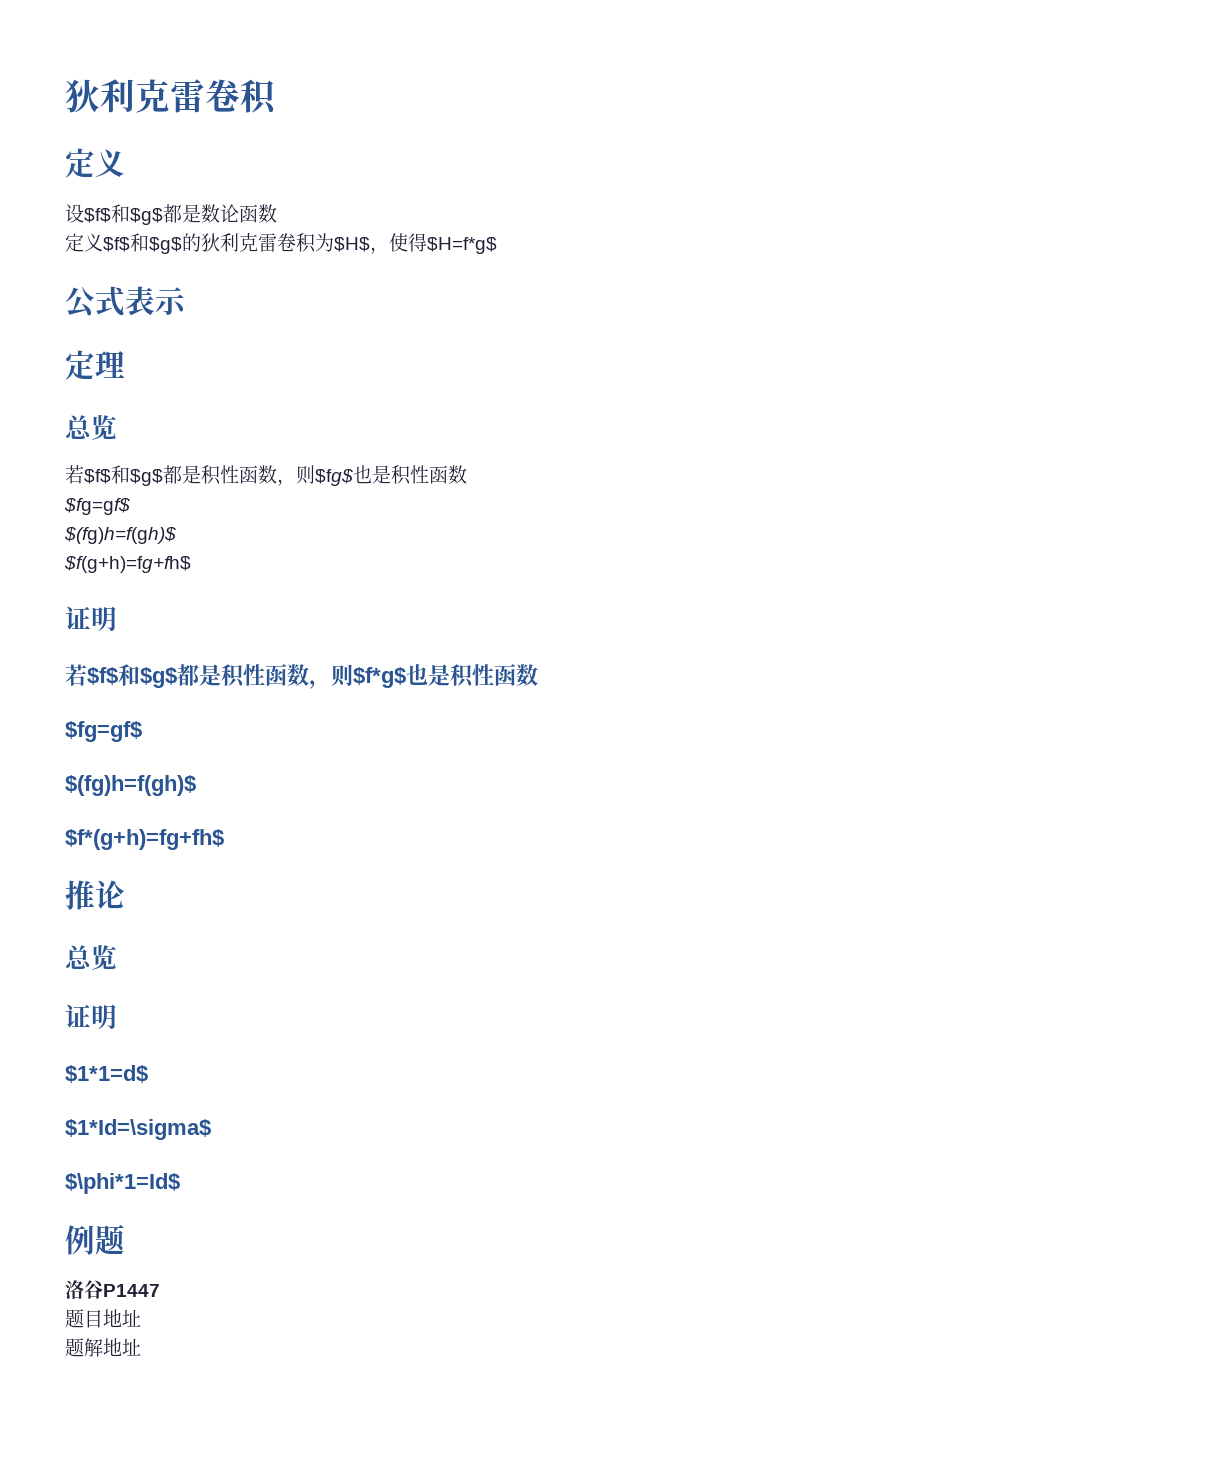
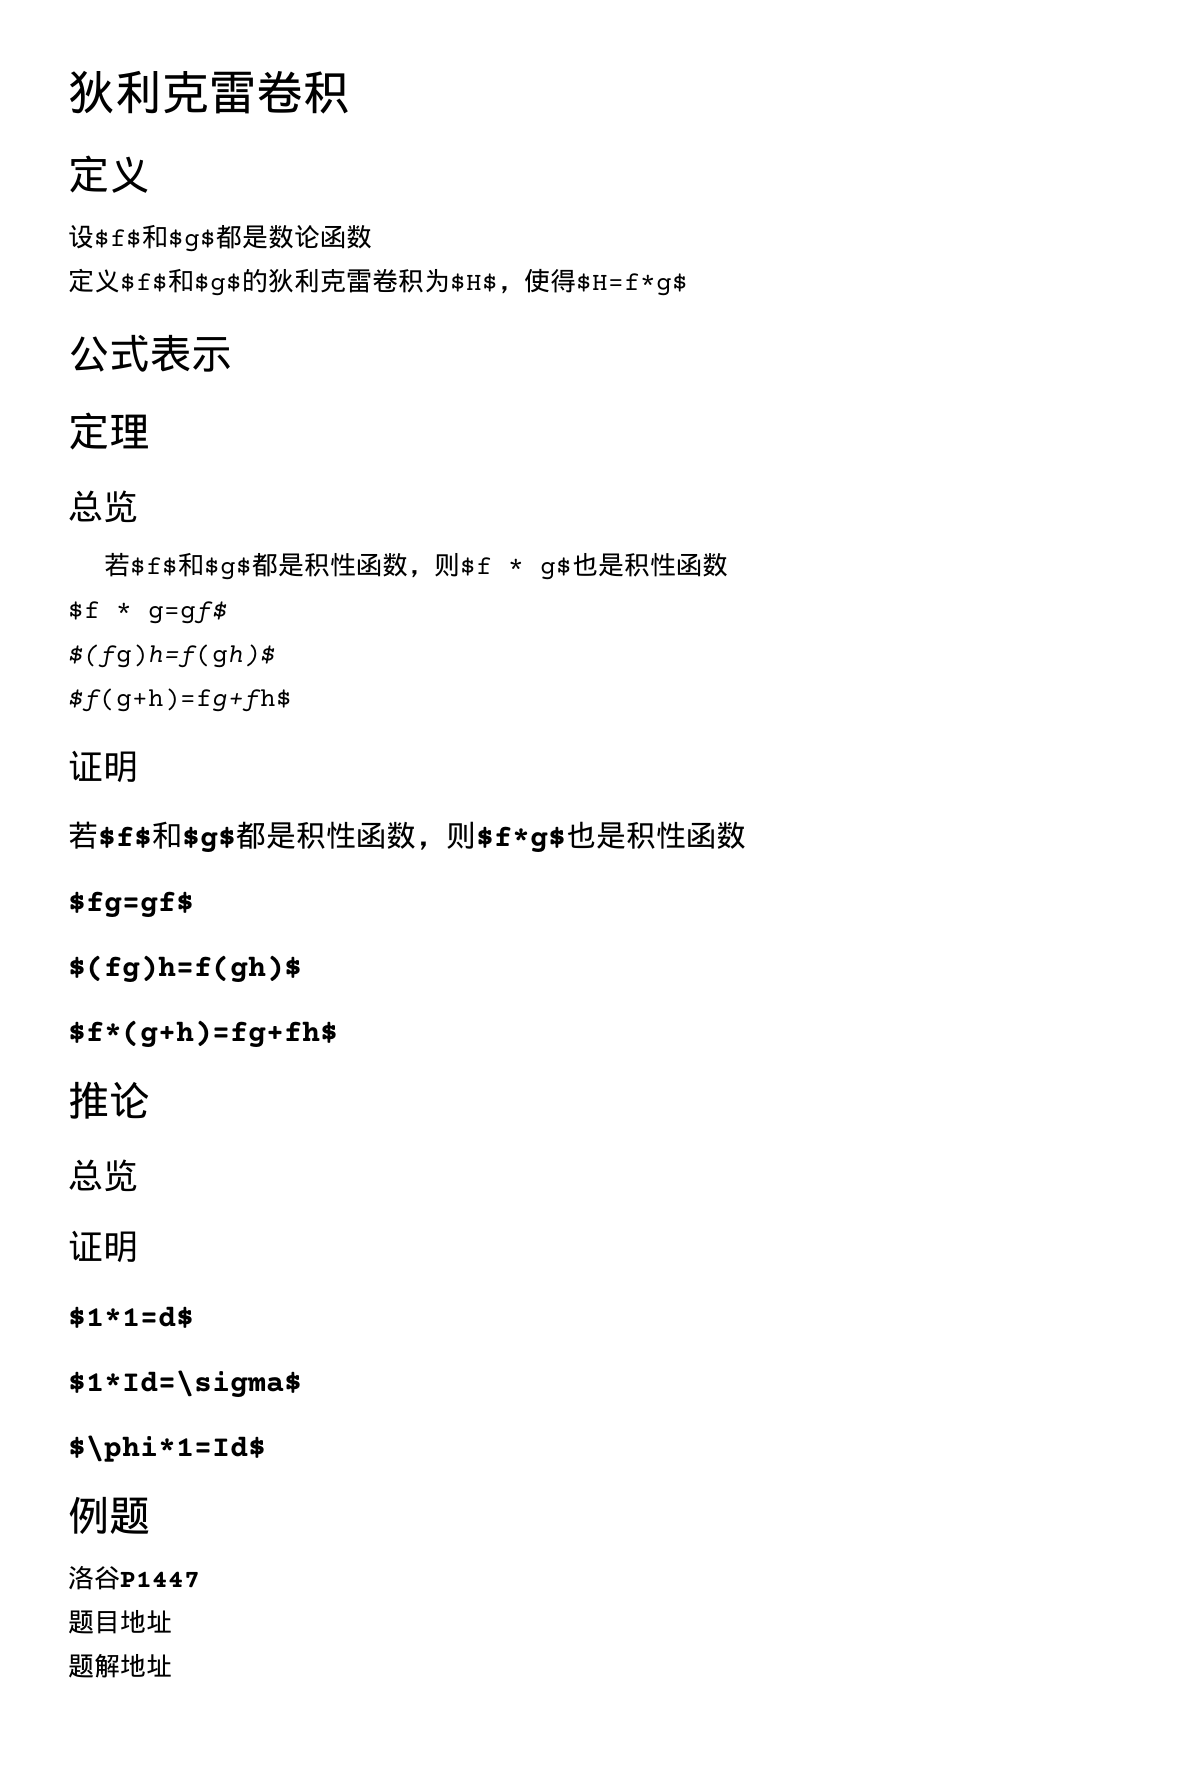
- 若$f$和$g$都是积性函数，则$fg$也是积性函数
- $fg=gf$
+ 若$f$和$g$都是积性函数，则$f * g$也是积性函数
+ $f * g=gf$

